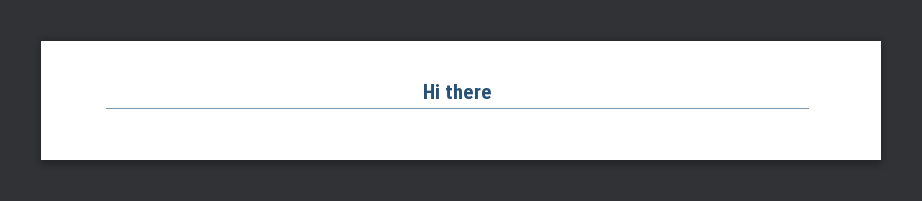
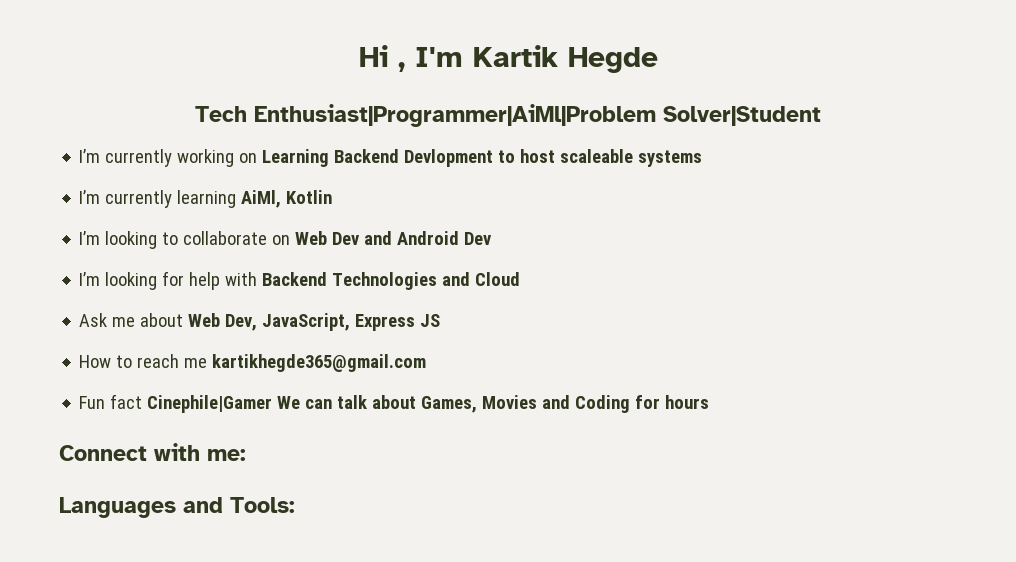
- Hi there
+ Hi , I'm Kartik Hegde
+ Tech Enthusiast|Programmer|AiMl|Problem Solver|Student
+ I’m currently working on Learning Backend Devlopment to host scaleable systems
+ I’m currently learning AiMl, Kotlin
+ I’m looking to collaborate on Web Dev and Android Dev
+ I’m looking for help with Backend Technologies and Cloud
+ Ask me about Web Dev, JavaScript, Express JS
+ How to reach me kartikhegde365@gmail.com
+ Fun fact Cinephile|Gamer We can talk about Games, Movies and Coding for hours
+ Connect with me:
+ Languages and Tools:

